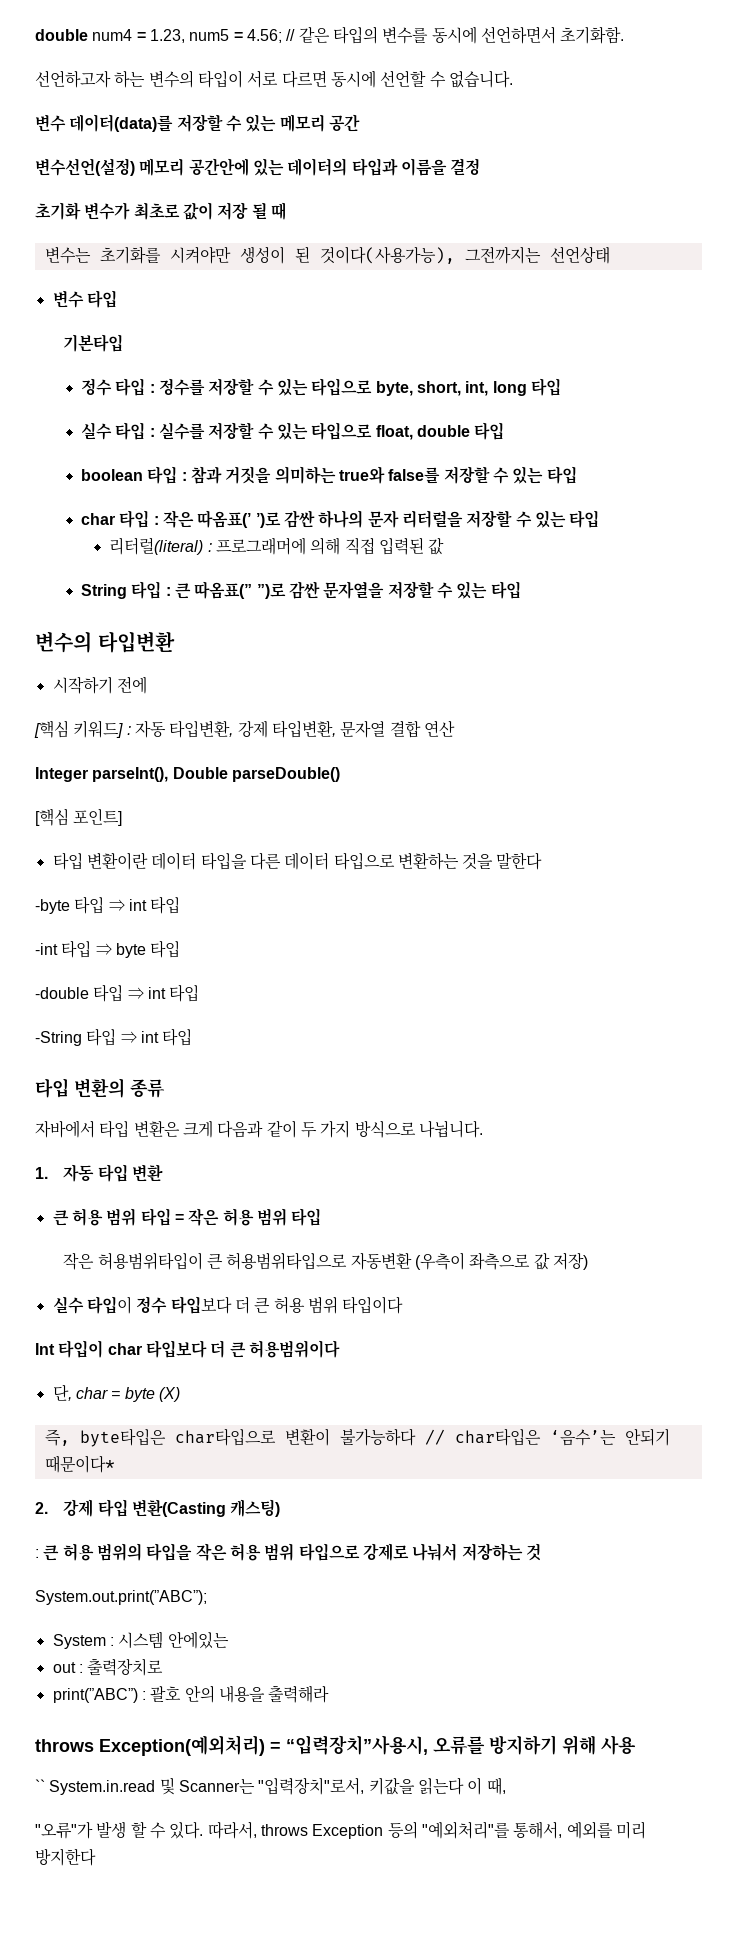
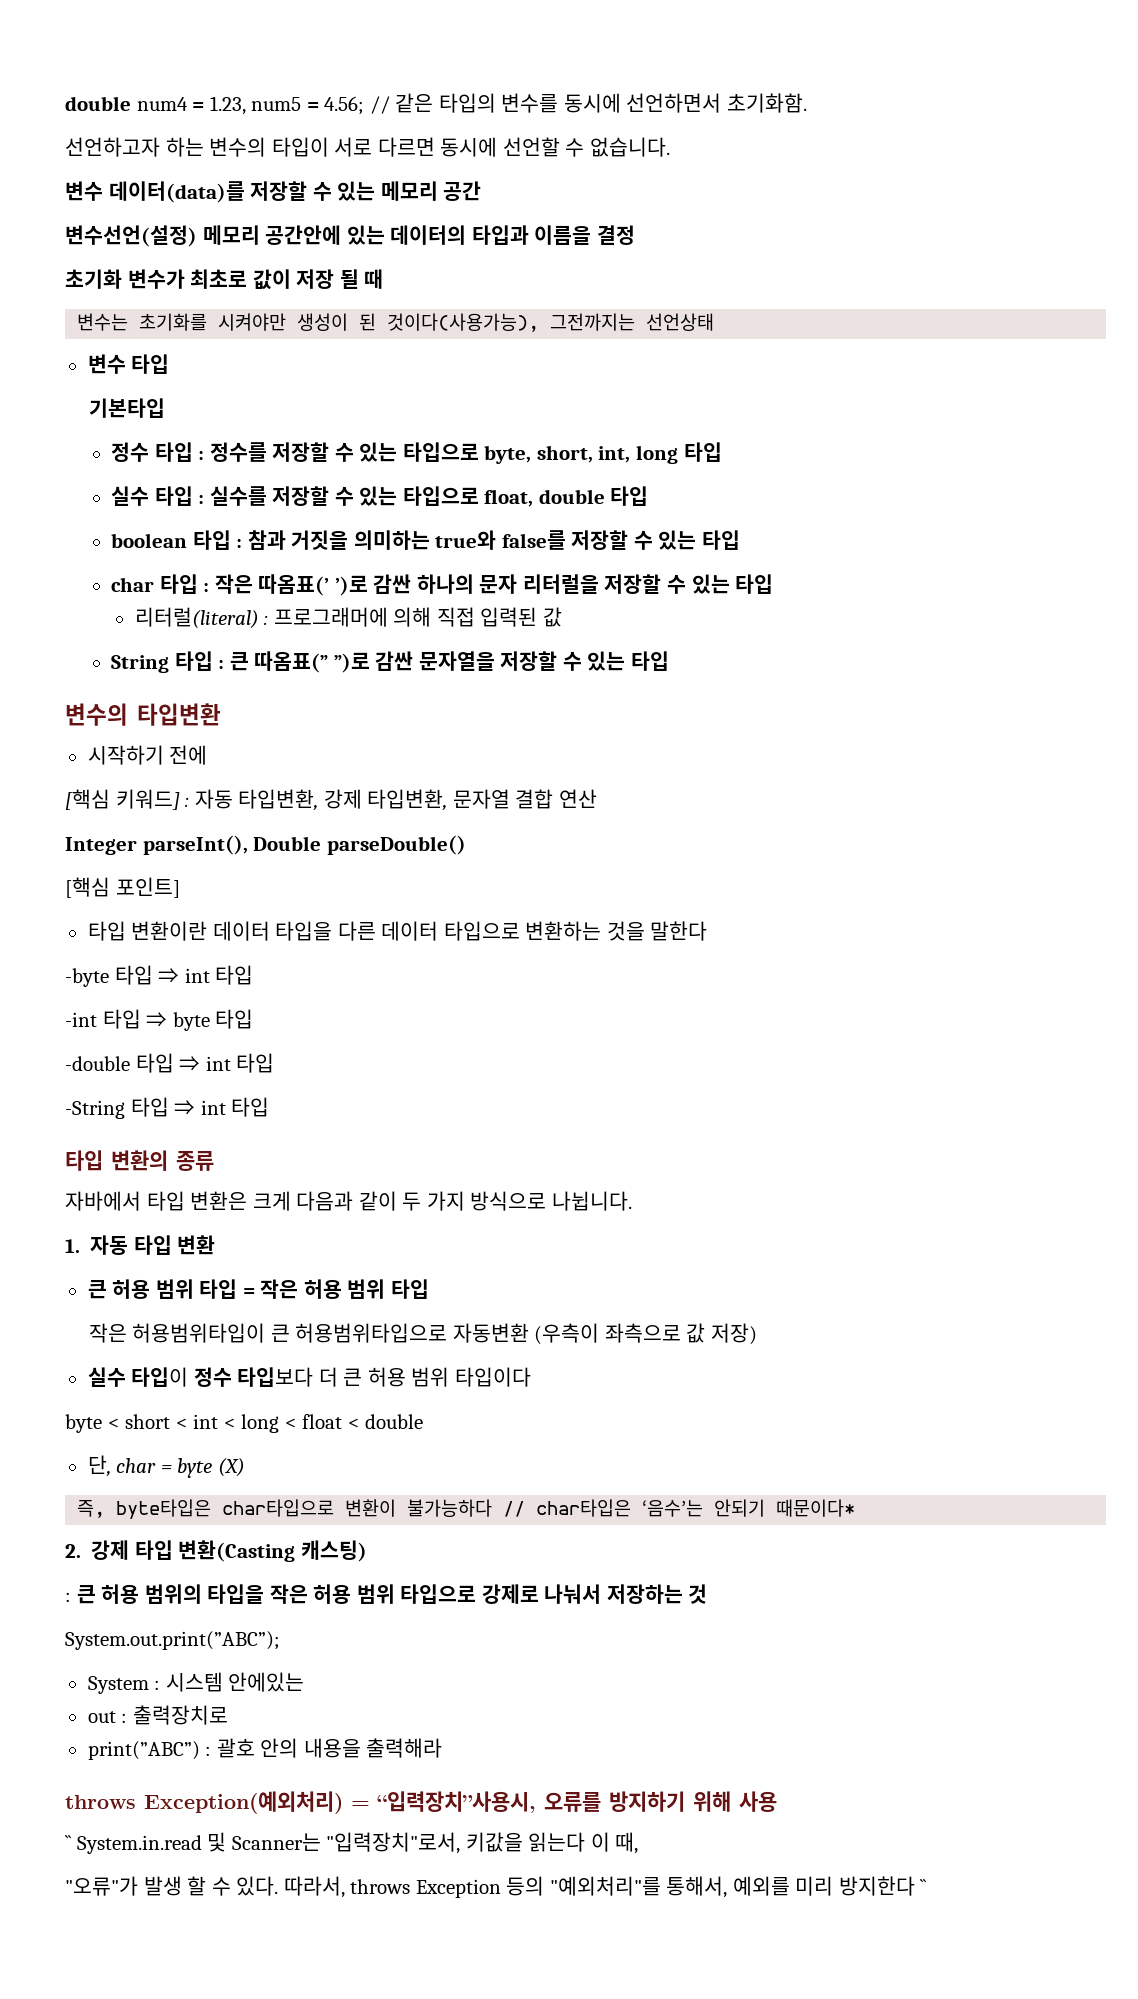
- Int 타입이 char 타입보다 더 큰 허용범위이다
+ byte < short < int < long < float < double
- 따라서, throws Exception 등의 "예외처리"를 통해서, 예외를 미리 방지한다
+ 따라서, throws Exception 등의 "예외처리"를 통해서, 예외를 미리 방지한다 ``

